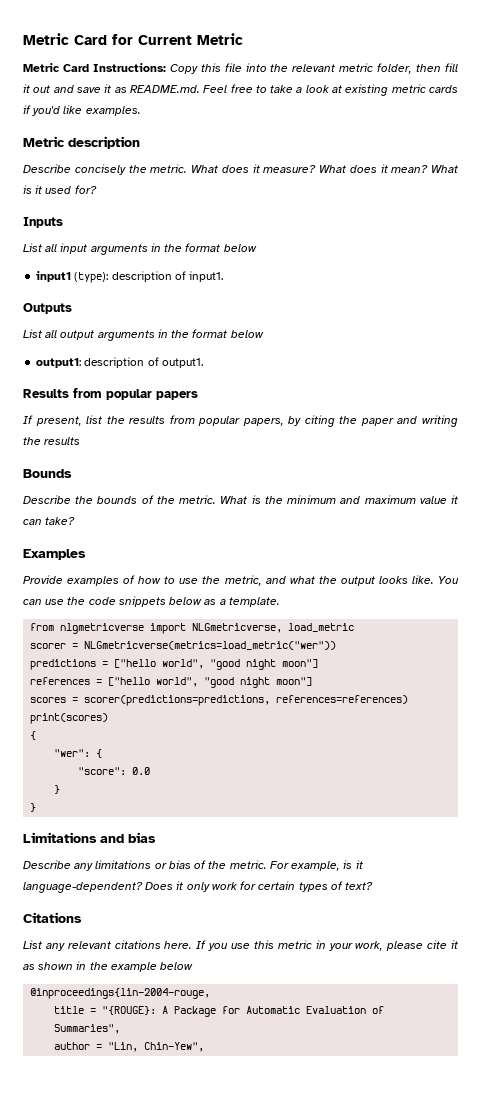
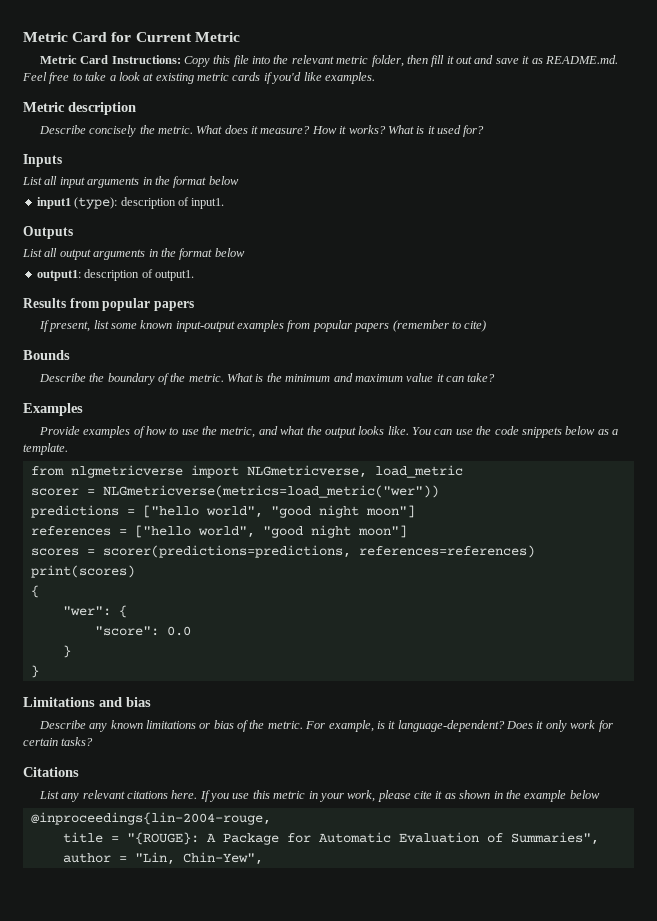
- What does it mean?
+ How it works?
- If present, list the results from popular papers, by citing the paper and writing the results
+ If present, list some known input-output examples from popular papers (remember to cite)
- Describe the bounds of the metric.
+ Describe the boundary of the metric.
- Describe any limitations or bias of the metric.
+ Describe any known limitations or bias of the metric.
- Does it only work for certain types of text?
+ Does it only work for certain tasks?

